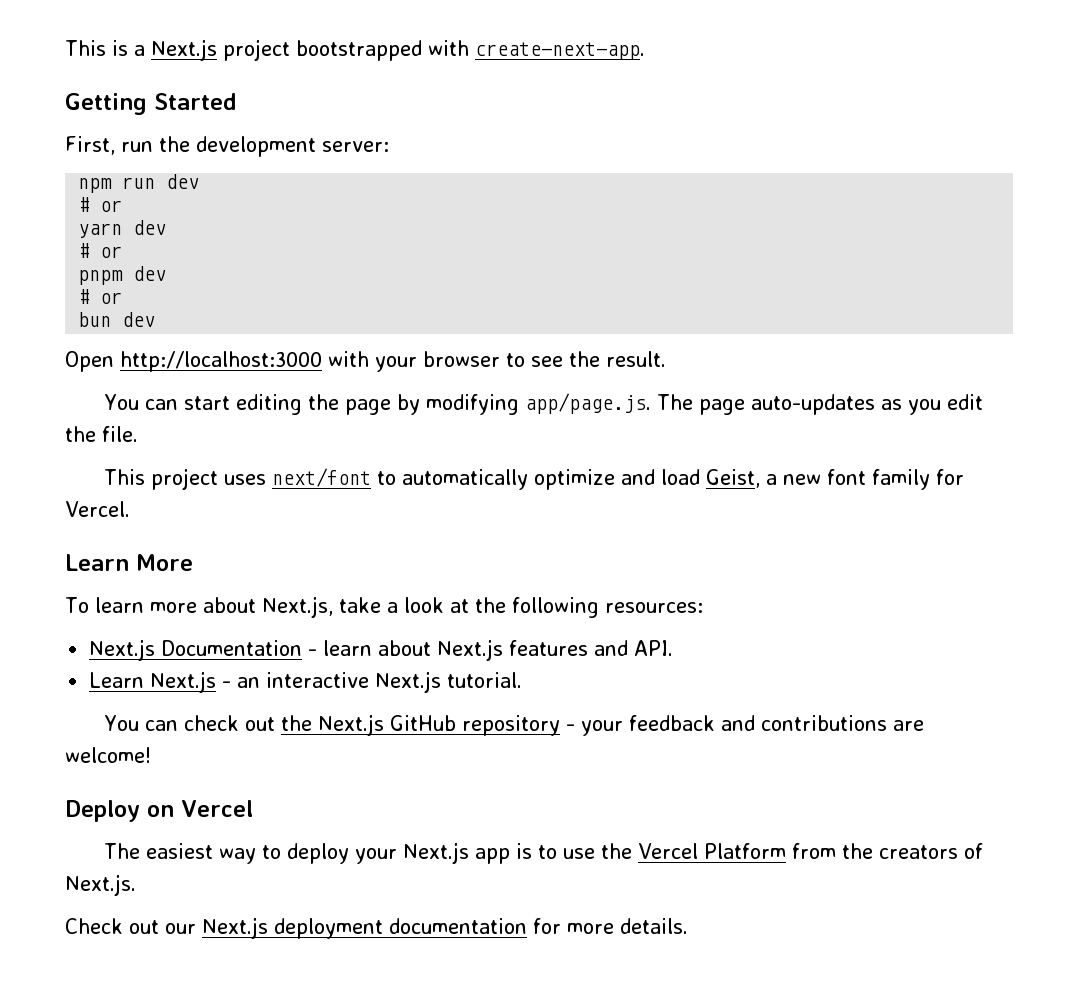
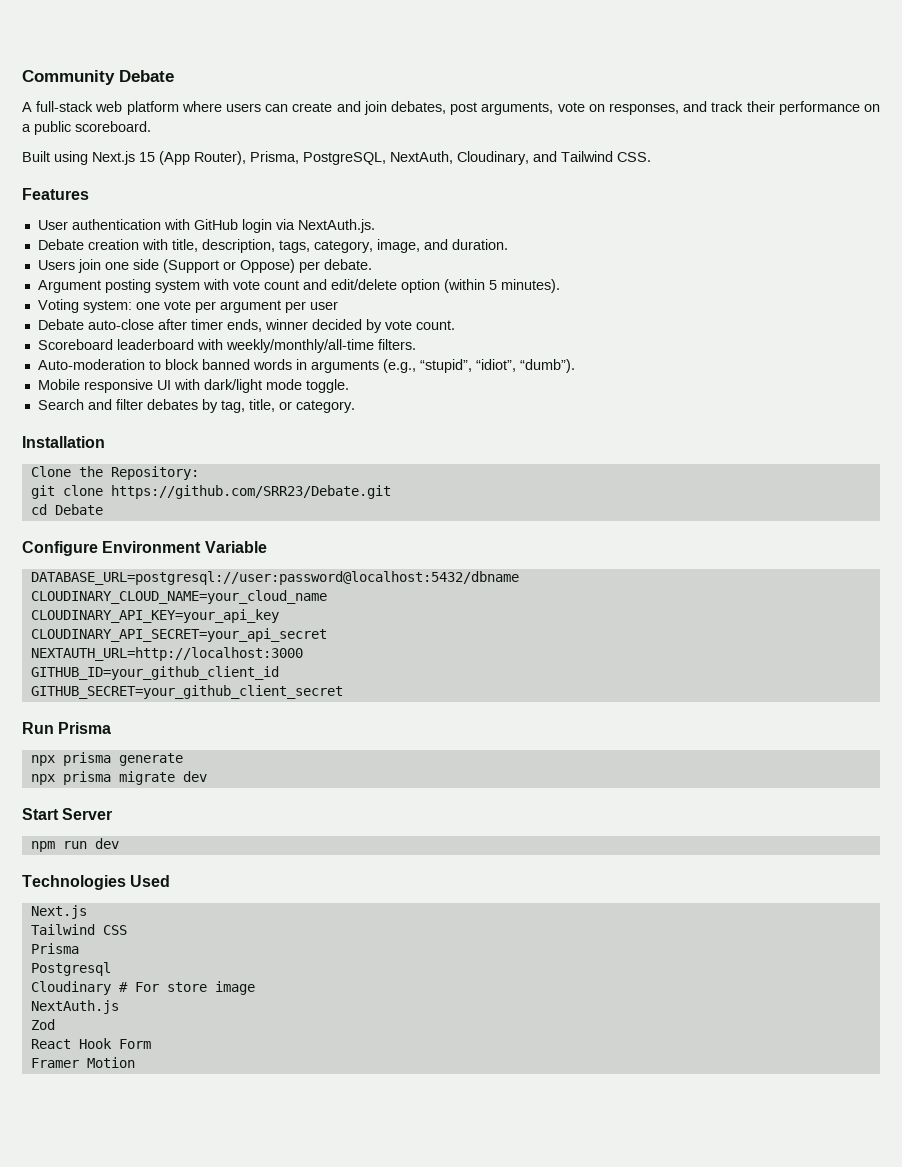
- This is a Next.js project bootstrapped with create-next-app.
- Getting Started
- First, run the development server:
+ Community Debate
+ A full-stack web platform where users can create and join debates, post arguments, vote on responses, and track their performance on a public scoreboard.
+ Built using Next.js 15 (App Router), Prisma, PostgreSQL, NextAuth, Cloudinary, and Tailwind CSS.
+ Features
+ User authentication with GitHub login via NextAuth.js.
+ Debate creation with title, description, tags, category, image, and duration.
+ Users join one side (Support or Oppose) per debate.
+ Argument posting system with vote count and edit/delete option (within 5 minutes).
+ Voting system: one vote per argument per user
+ Debate auto-close after timer ends, winner decided by vote count.
+ Scoreboard leaderboard with weekly/monthly/all-time filters.
+ Auto-moderation to block banned words in arguments (e.g., “stupid”, “idiot”, “dumb”).
+ Mobile responsive UI with dark/light mode toggle.
+ Search and filter debates by tag, title, or category.
+ Installation
+ Clone the Repository:
+ git clone https://github.com/SRR23/Debate.git
+ cd Debate
+ Configure Environment Variable
+ DATABASE_URL=postgresql://user:password@localhost:5432/dbname
+ CLOUDINARY_CLOUD_NAME=your_cloud_name
+ CLOUDINARY_API_KEY=your_api_key
+ CLOUDINARY_API_SECRET=your_api_secret
+ NEXTAUTH_URL=http://localhost:3000
+ GITHUB_ID=your_github_client_id
+ GITHUB_SECRET=your_github_client_secret
+ Run Prisma
+ npx prisma generate
+ npx prisma migrate dev
+ Start Server
  npm run dev
- # or
- yarn dev
- # or
- pnpm dev
- # or
- bun dev
- Open http://localhost:3000 with your browser to see the result.
- You can start editing the page by modifying app/page.js. The page auto-updates as you edit the file.
- This project uses next/font to automatically optimize and load Geist, a new font family for Vercel.
- Learn More
- To learn more about Next.js, take a look at the following resources:
- Next.js Documentation - learn about Next.js features and API.
- Learn Next.js - an interactive Next.js tutorial.
- You can check out the Next.js GitHub repository - your feedback and contributions are welcome!
- Deploy on Vercel
- The easiest way to deploy your Next.js app is to use the Vercel Platform from the creators of Next.js.
- Check out our Next.js deployment documentation for more details.
+ Technologies Used
+ Next.js
+ Tailwind CSS
+ Prisma
+ Postgresql
+ Cloudinary # For store image
+ NextAuth.js
+ Zod
+ React Hook Form
+ Framer Motion

